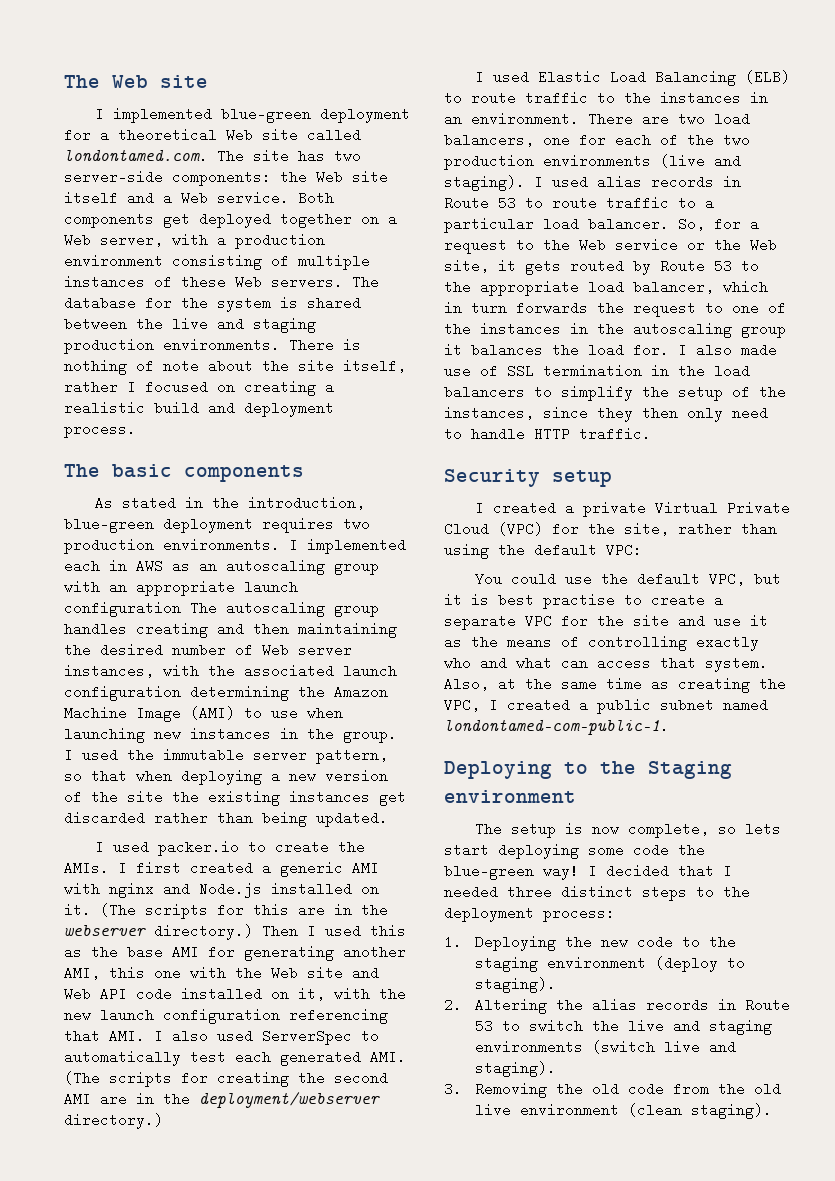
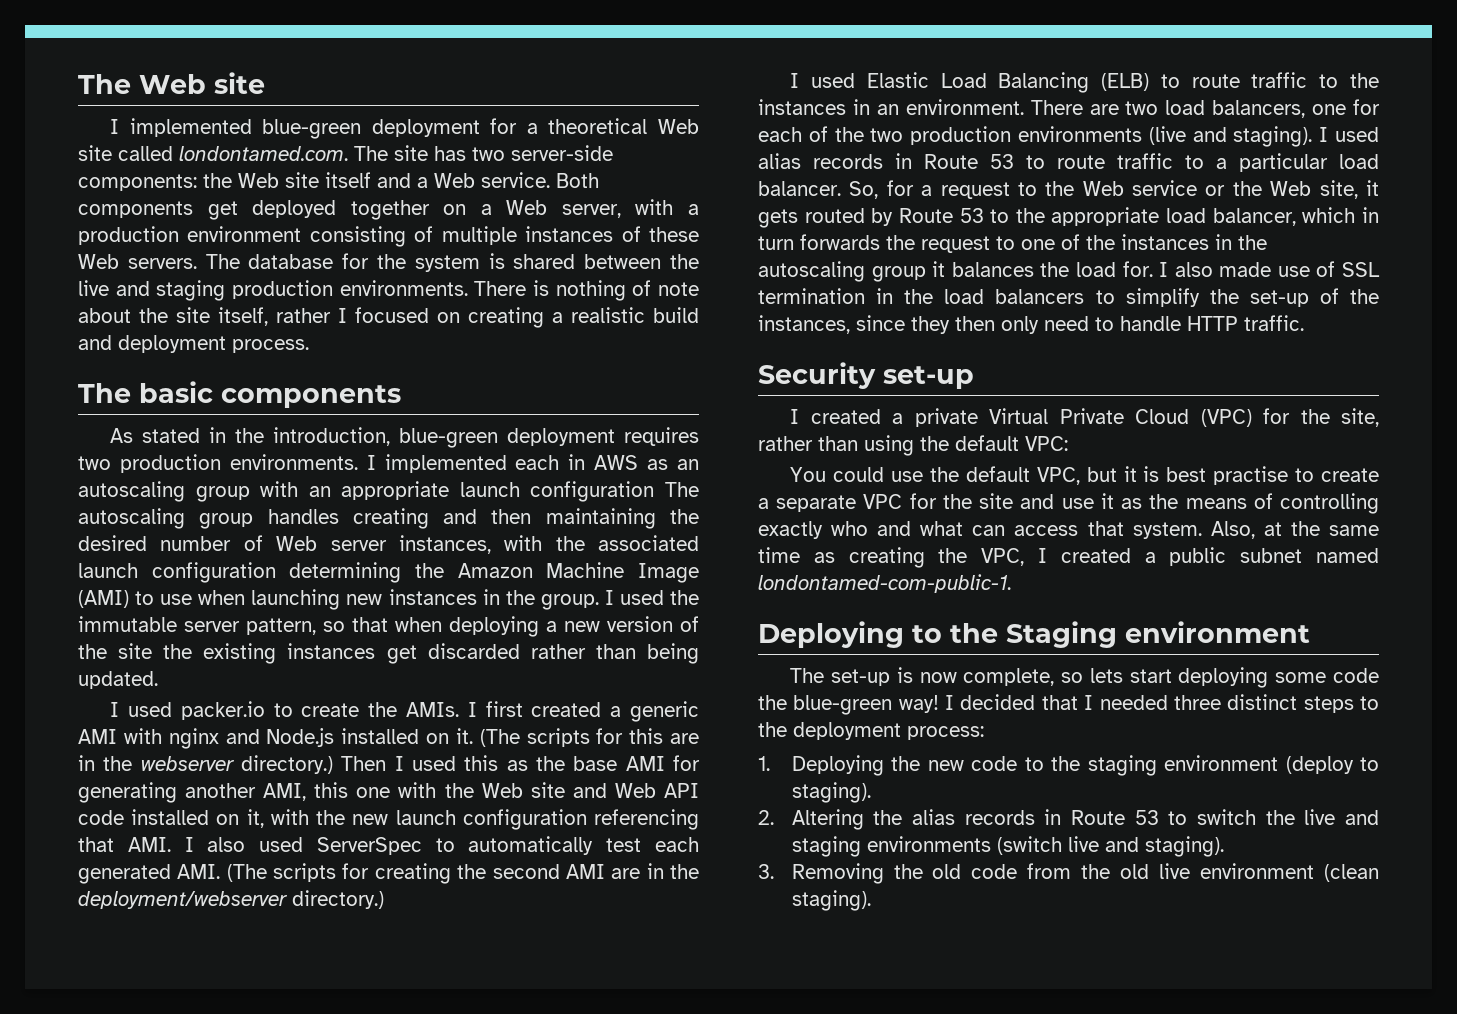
- I also made use of SSL termination in the load balancers to simplify the setup of the instances, since they then only need to handle HTTP traffic.
+ I also made use of SSL termination in the load balancers to simplify the set-up of the instances, since they then only need to handle HTTP traffic.
- Security setup
+ Security set-up
- The setup is now complete, so lets start deploying some code the blue-green way!
+ The set-up is now complete, so lets start deploying some code the blue-green way!

